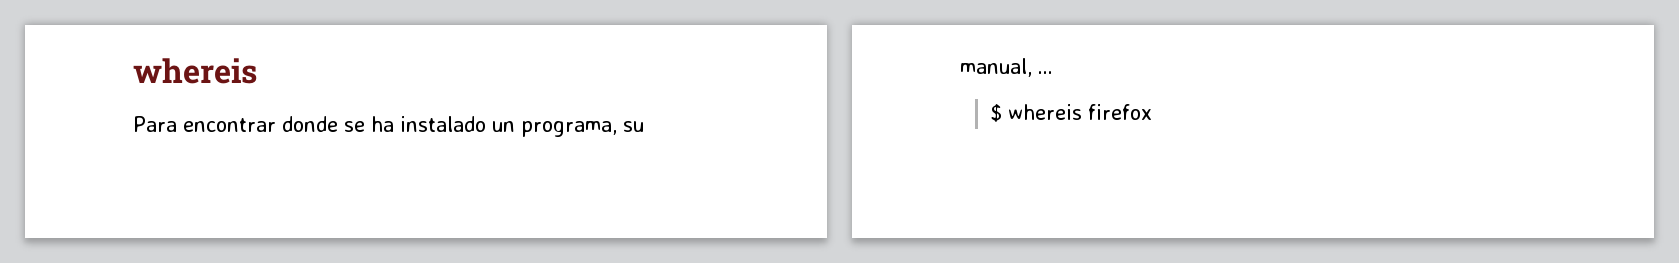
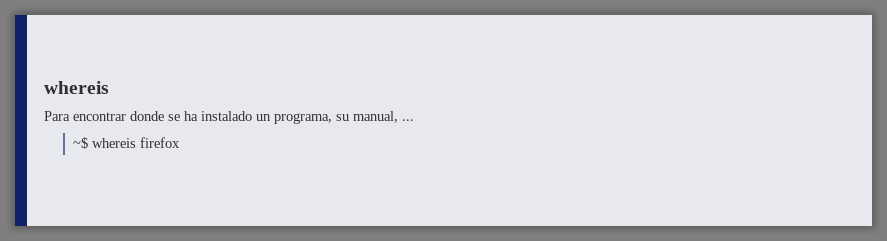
- $ whereis firefox
+ ~$ whereis firefox

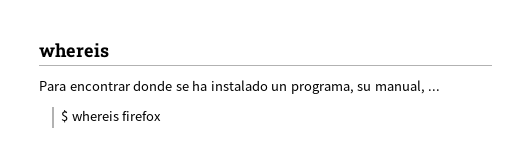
- ~$ whereis firefox
+ $ whereis firefox

